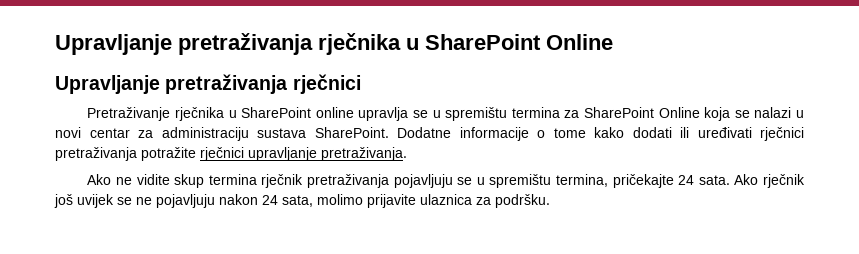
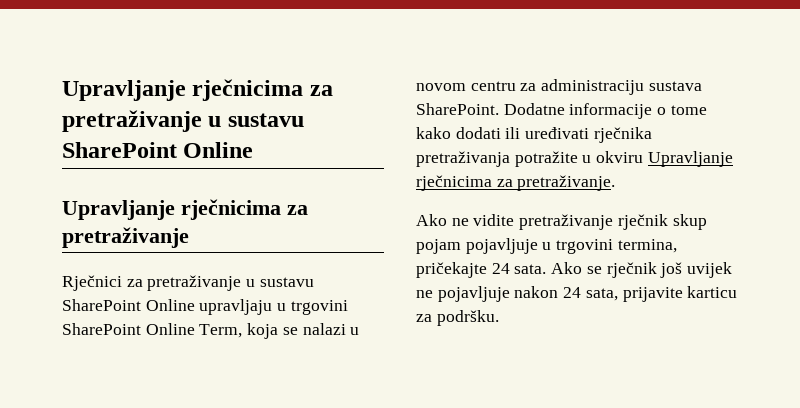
- Upravljanje pretraživanja rječnika u SharePoint Online
- Upravljanje pretraživanja rječnici
- Pretraživanje rječnika u SharePoint online upravlja se u spremištu termina za SharePoint Online koja se nalazi u novi centar za administraciju sustava SharePoint.
+ Upravljanje rječnicima za pretraživanje u sustavu SharePoint Online
+ Upravljanje rječnicima za pretraživanje
+ Rječnici za pretraživanje u sustavu SharePoint Online upravljaju u trgovini SharePoint Online Term, koja se nalazi u novom centru za administraciju sustava SharePoint.
- Dodatne informacije o tome kako dodati ili uređivati rječnici pretraživanja potražite rječnici upravljanje pretraživanja.
- Ako ne vidite skup termina rječnik pretraživanja pojavljuju se u spremištu termina, pričekajte 24 sata.
+ Dodatne informacije o tome kako dodati ili uređivati rječnika pretraživanja potražite u okviru Upravljanje rječnicima za pretraživanje.
+ Ako ne vidite pretraživanje rječnik skup pojam pojavljuje u trgovini termina, pričekajte 24 sata.
- Ako rječnik još uvijek se ne pojavljuju nakon 24 sata, molimo prijavite ulaznica za podršku.
+ Ako se rječnik još uvijek ne pojavljuje nakon 24 sata, prijavite karticu za podršku.

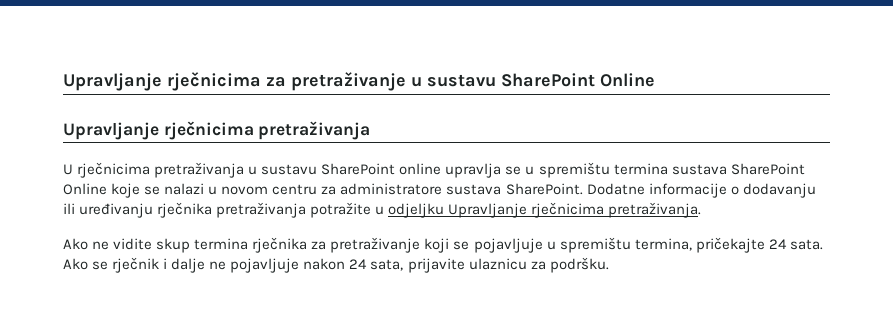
  Upravljanje rječnicima za pretraživanje u sustavu SharePoint Online
- Upravljanje rječnicima za pretraživanje
- Rječnici za pretraživanje u sustavu SharePoint Online upravljaju u trgovini SharePoint Online Term, koja se nalazi u novom centru za administraciju sustava SharePoint.
+ Upravljanje rječnicima pretraživanja
+ U rječnicima pretraživanja u sustavu SharePoint online upravlja se u spremištu termina sustava SharePoint Online koje se nalazi u novom centru za administratore sustava SharePoint.
- Dodatne informacije o tome kako dodati ili uređivati rječnika pretraživanja potražite u okviru Upravljanje rječnicima za pretraživanje.
+ Dodatne informacije o dodavanju ili uređivanju rječnika pretraživanja potražite u odjeljku Upravljanje rječnicima pretraživanja.
- Ako ne vidite pretraživanje rječnik skup pojam pojavljuje u trgovini termina, pričekajte 24 sata.
+ Ako ne vidite skup termina rječnika za pretraživanje koji se pojavljuje u spremištu termina, pričekajte 24 sata.
- Ako se rječnik još uvijek ne pojavljuje nakon 24 sata, prijavite karticu za podršku.
+ Ako se rječnik i dalje ne pojavljuje nakon 24 sata, prijavite ulaznicu za podršku.

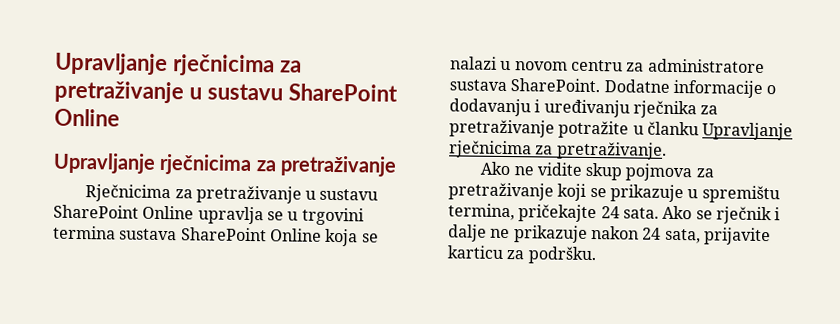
  Upravljanje rječnicima za pretraživanje u sustavu SharePoint Online
- Upravljanje rječnicima pretraživanja
- U rječnicima pretraživanja u sustavu SharePoint online upravlja se u spremištu termina sustava SharePoint Online koje se nalazi u novom centru za administratore sustava SharePoint.
+ Upravljanje rječnicima za pretraživanje
+ Rječnicima za pretraživanje u sustavu SharePoint Online upravlja se u trgovini termina sustava SharePoint Online koja se nalazi u novom centru za administratore sustava SharePoint.
- Dodatne informacije o dodavanju ili uređivanju rječnika pretraživanja potražite u odjeljku Upravljanje rječnicima pretraživanja.
+ Dodatne informacije o dodavanju i uređivanju rječnika za pretraživanje potražite u članku Upravljanje rječnicima za pretraživanje.
- Ako ne vidite skup termina rječnika za pretraživanje koji se pojavljuje u spremištu termina, pričekajte 24 sata.
+ Ako ne vidite skup pojmova za pretraživanje koji se prikazuje u spremištu termina, pričekajte 24 sata.
- Ako se rječnik i dalje ne pojavljuje nakon 24 sata, prijavite ulaznicu za podršku.
+ Ako se rječnik i dalje ne prikazuje nakon 24 sata, prijavite karticu za podršku.

